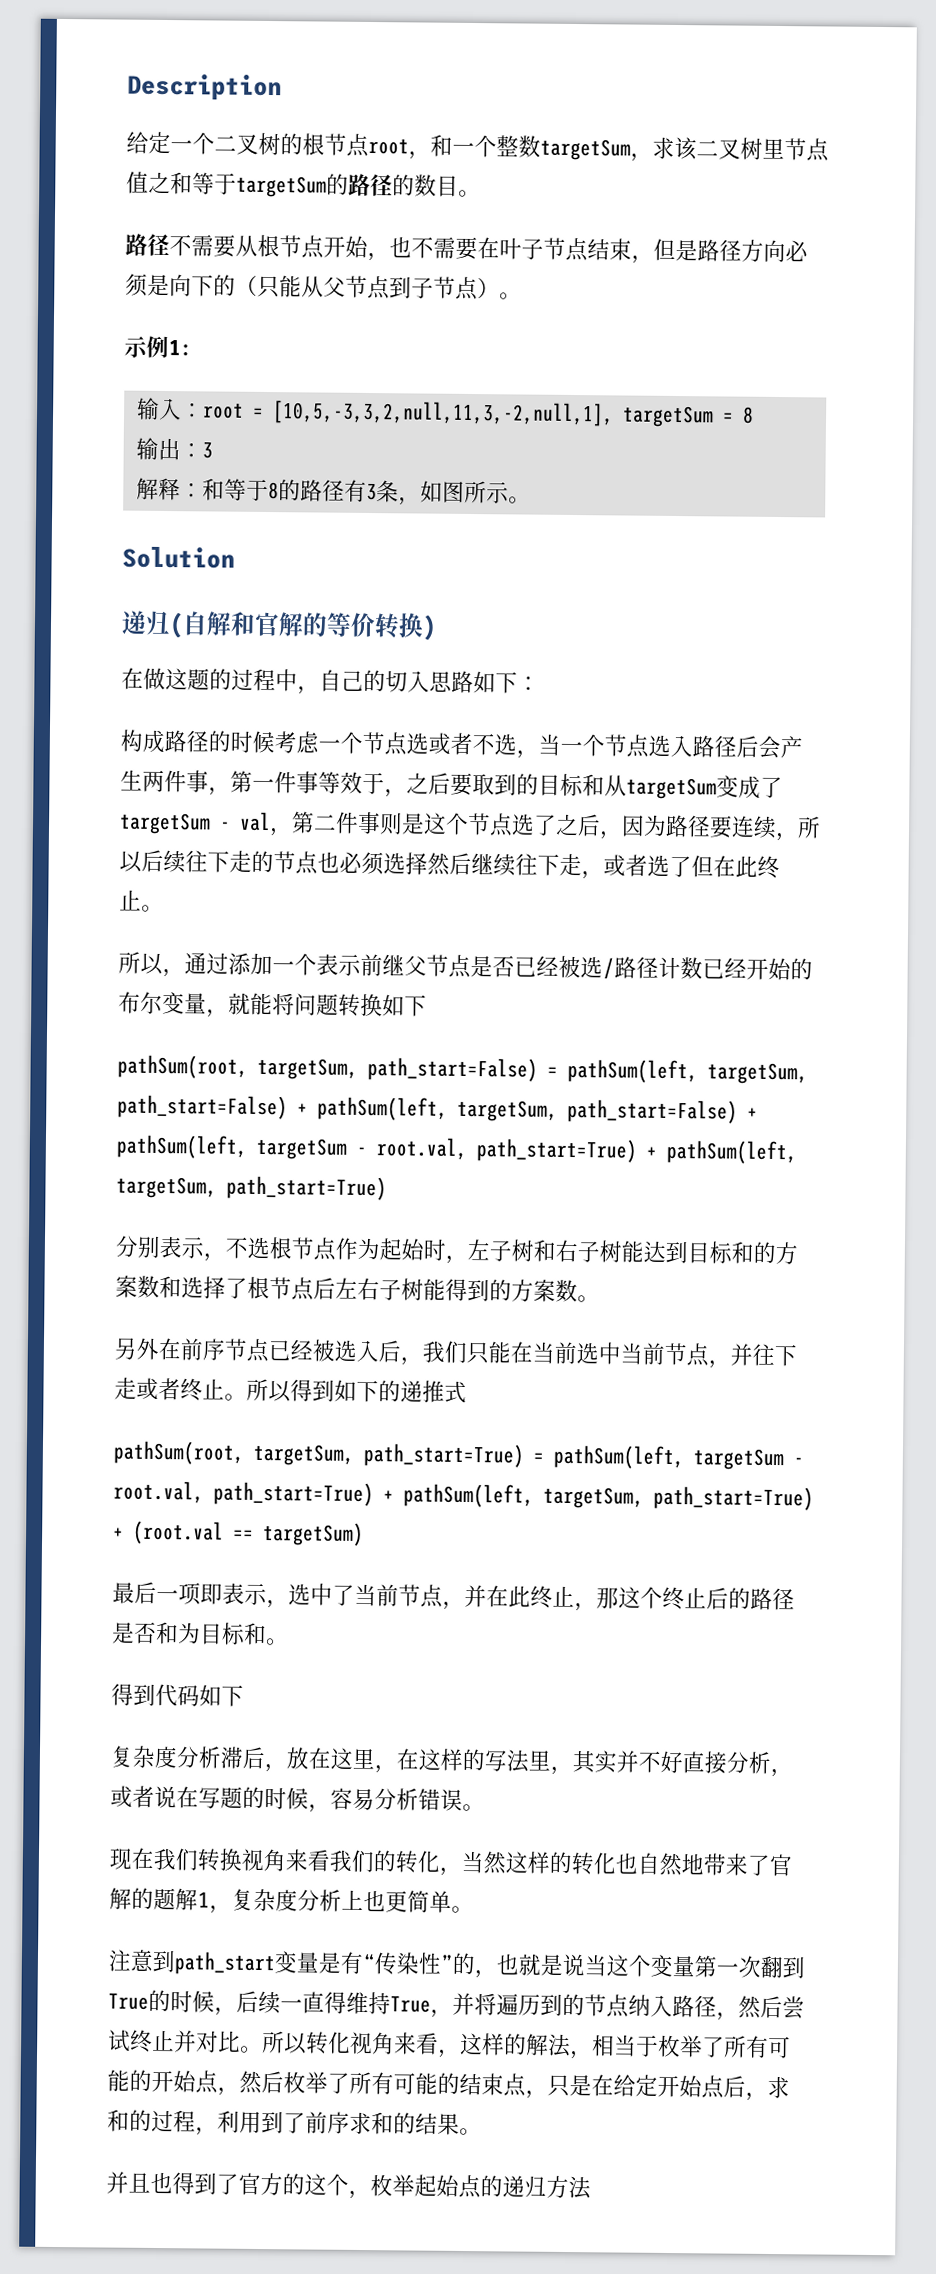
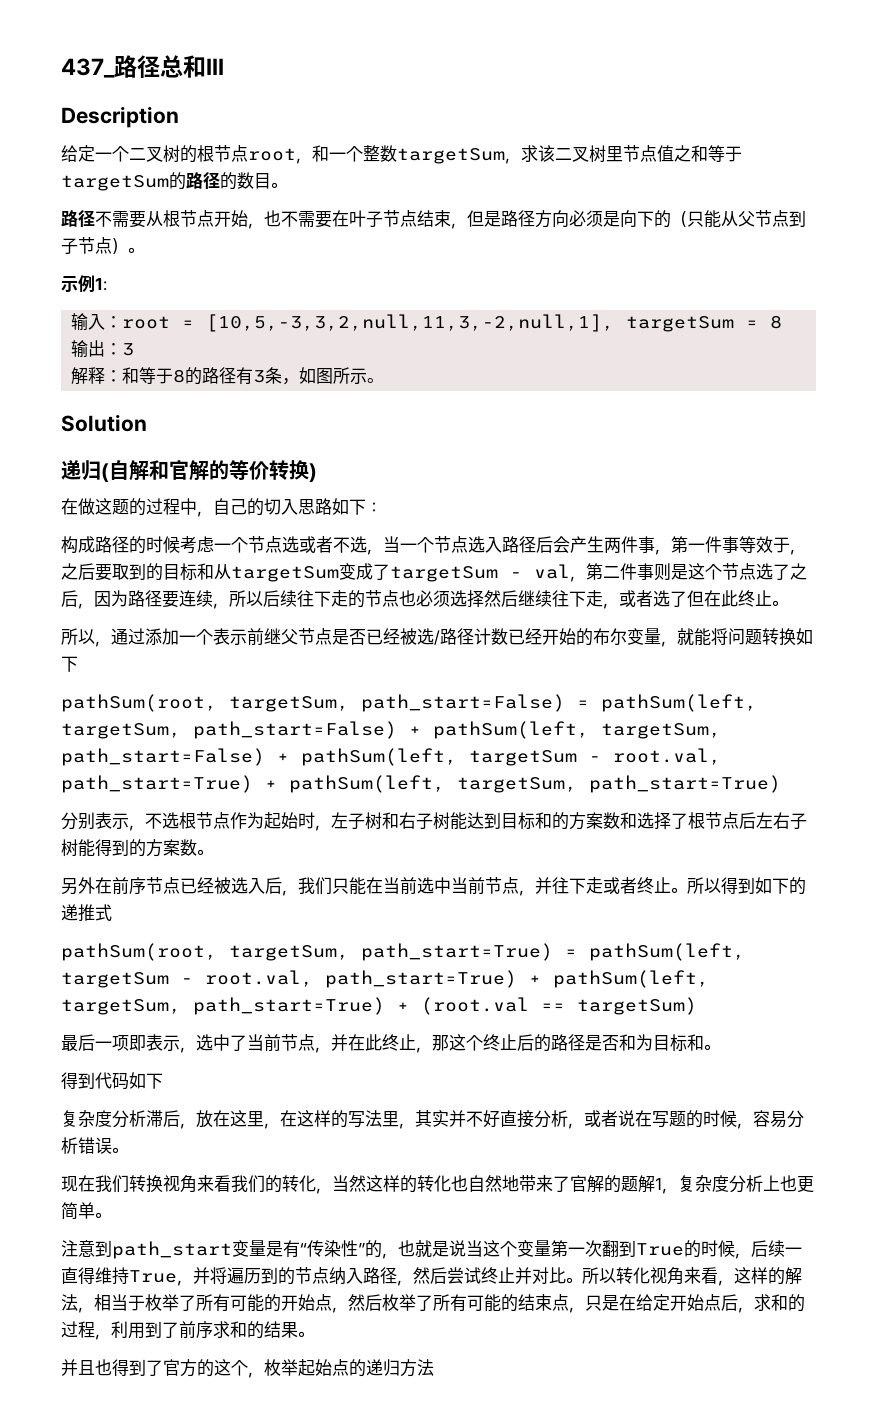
+ 437_路径总和III

